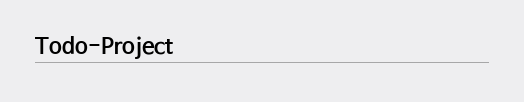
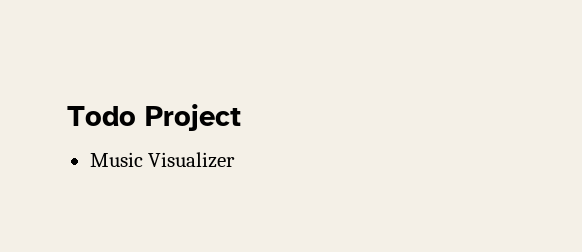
- Todo-Project
+ Todo Project
+ Music Visualizer

